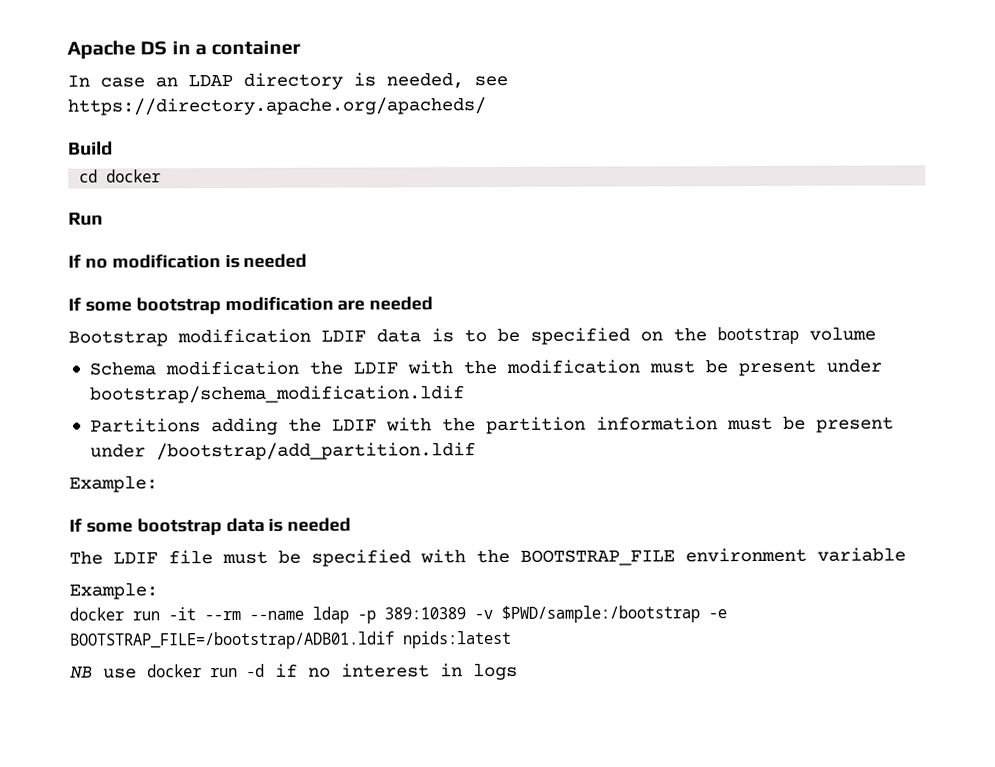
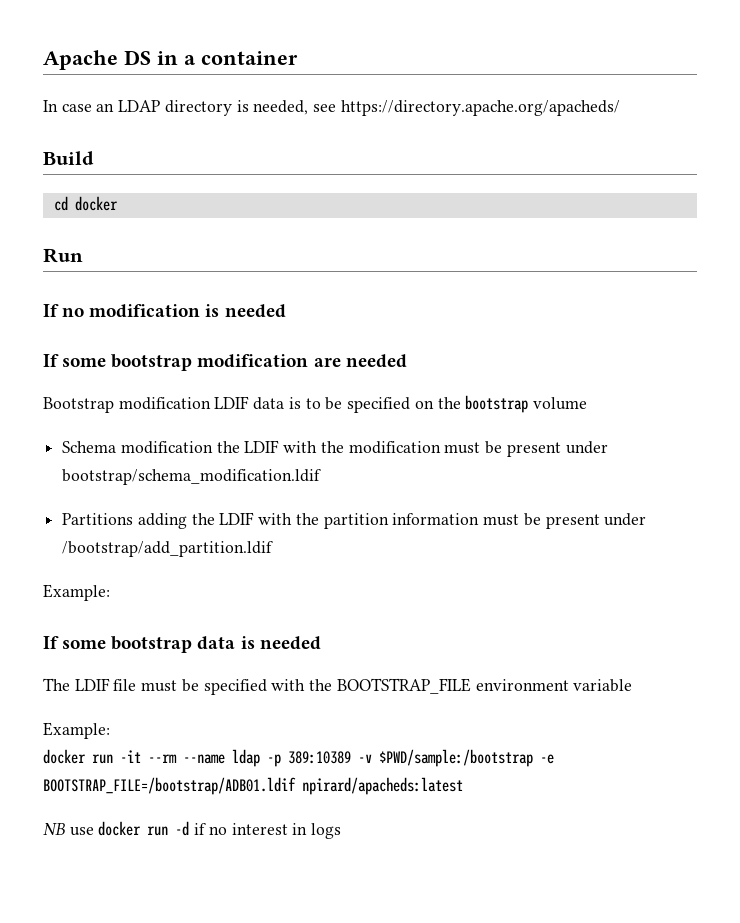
- docker run -it --rm --name ldap -p 389:10389 -v $PWD/sample:/bootstrap -e BOOTSTRAP_FILE=/bootstrap/ADB01.ldif npids:latest
+ docker run -it --rm --name ldap -p 389:10389 -v $PWD/sample:/bootstrap -e BOOTSTRAP_FILE=/bootstrap/ADB01.ldif npirard/apacheds:latest

